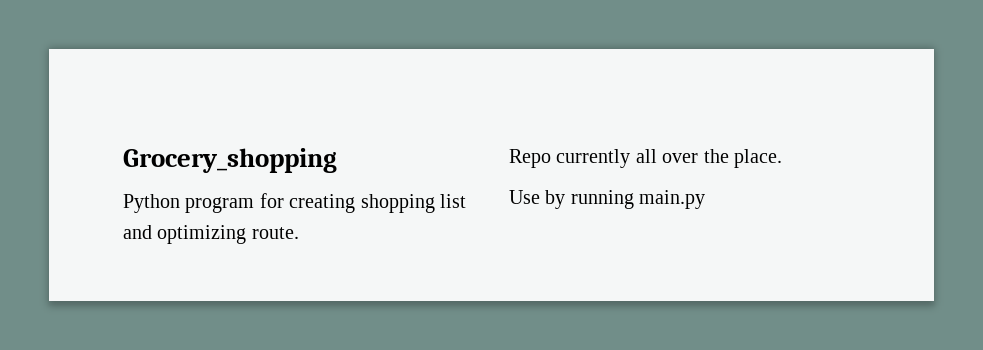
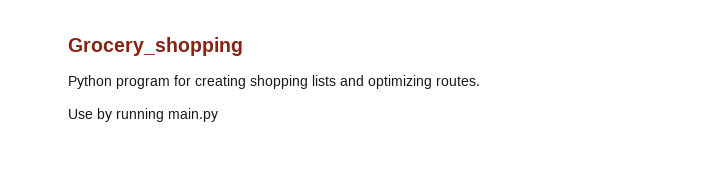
- Python program for creating shopping list and optimizing route.
- Repo currently all over the place.
+ Python program for creating shopping lists and optimizing routes.

